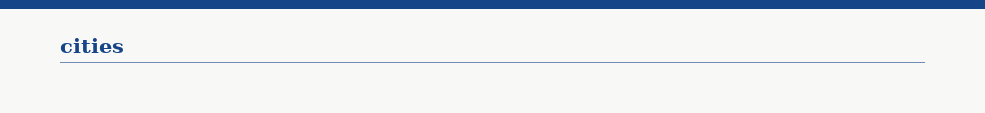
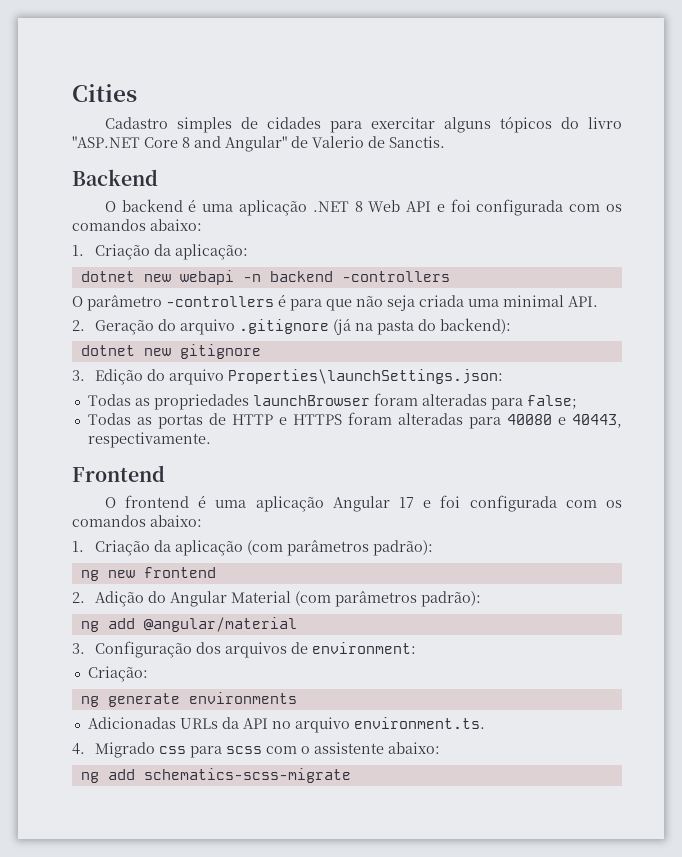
- cities
+ Cities
+ Cadastro simples de cidades para exercitar alguns tópicos do livro "ASP.NET Core 8 and Angular" de Valerio de Sanctis.
+ Backend
+ O backend é uma aplicação .NET 8 Web API e foi configurada com os comandos abaixo:
+ 1. Criação da aplicação:
+ dotnet new webapi -n backend -controllers
+ O parâmetro -controllers é para que não seja criada uma minimal API.
+ 2. Geração do arquivo .gitignore (já na pasta do backend):
+ dotnet new gitignore
+ 3. Edição do arquivo Properties\launchSettings.json:
+ Todas as propriedades launchBrowser foram alteradas para false;
+ Todas as portas de HTTP e HTTPS foram alteradas para 40080 e 40443, respectivamente.
+ Frontend
+ O frontend é uma aplicação Angular 17 e foi configurada com os comandos abaixo:
+ 1. Criação da aplicação (com parâmetros padrão):
+ ng new frontend
+ 2. Adição do Angular Material (com parâmetros padrão):
+ ng add @angular/material
+ 3. Configuração dos arquivos de environment:
+ Criação:
+ ng generate environments
+ Adicionadas URLs da API no arquivo environment.ts.
+ 4. Migrado css para scss com o assistente abaixo:
+ ng add schematics-scss-migrate

